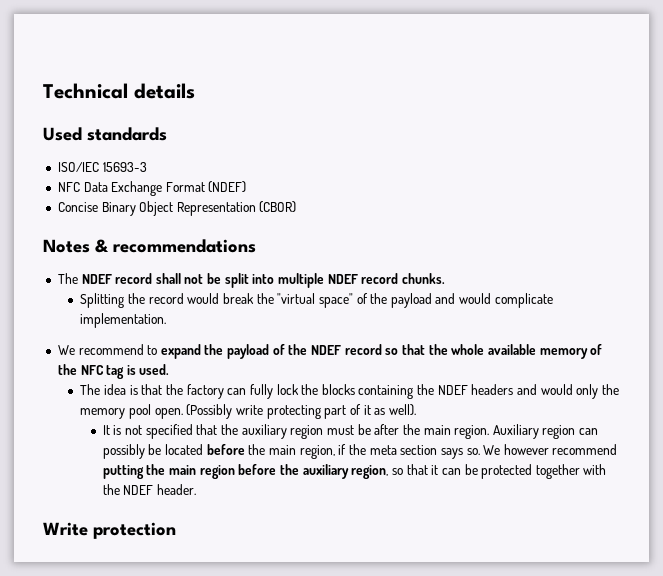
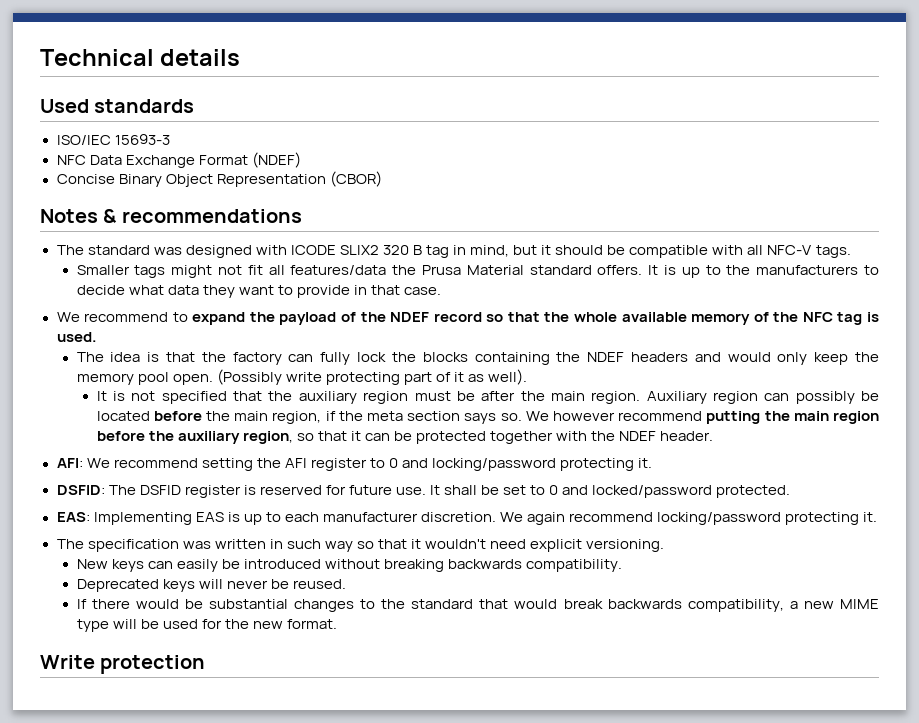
- The NDEF record shall not be split into multiple NDEF record chunks.
- Splitting the record would break the "virtual space" of the payload and would complicate implementation.
+ The standard was designed with ICODE SLIX2 320 B tag in mind, but it should be compatible with all NFC-V tags.
+ Smaller tags might not fit all features/data the Prusa Material standard offers. It is up to the manufacturers to decide what data they want to provide in that case.
- The idea is that the factory can fully lock the blocks containing the NDEF headers and would only the memory pool open.
+ The idea is that the factory can fully lock the blocks containing the NDEF headers and would only keep the memory pool open.
+ AFI: We recommend setting the AFI register to 0 and locking/password protecting it.
+ DSFID: The DSFID register is reserved for future use. It shall be set to 0 and locked/password protected.
+ EAS: Implementing EAS is up to each manufacturer discretion. We again recommend locking/password protecting it.
+ The specification was written in such way so that it wouldn't need explicit versioning.
+ New keys can easily be introduced without breaking backwards compatibility.
+ Deprecated keys will never be reused.
+ If there would be substantial changes to the standard that would break backwards compatibility, a new MIME type will be used for the new format.

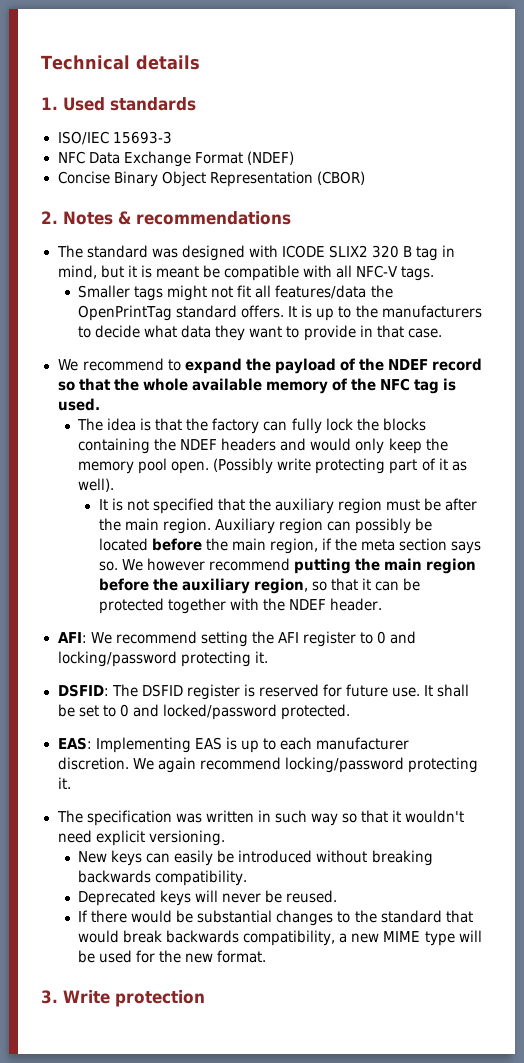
- Used standards
+ 1. Used standards
- Notes & recommendations
+ 2. Notes & recommendations
- The standard was designed with ICODE SLIX2 320 B tag in mind, but it should be compatible with all NFC-V tags.
+ The standard was designed with ICODE SLIX2 320 B tag in mind, but it is meant be compatible with all NFC-V tags.
- Smaller tags might not fit all features/data the Prusa Material standard offers.
+ Smaller tags might not fit all features/data the OpenPrintTag standard offers.
- Write protection
+ 3. Write protection

